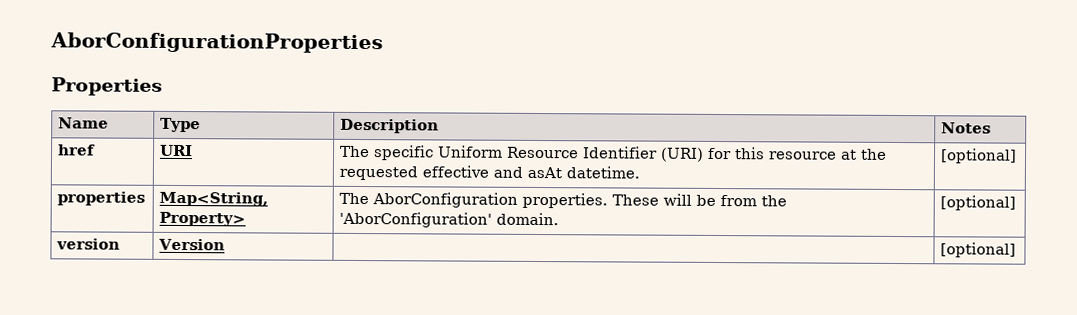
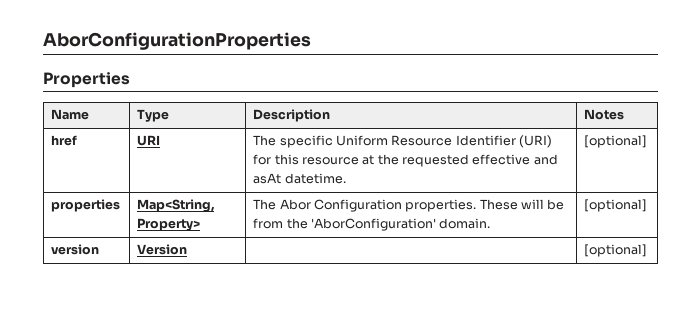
- properties | Map<String, Property> | The AborConfiguration properties. These will be from the 'AborConfiguration' domain. | [optional]
+ properties | Map<String, Property> | The Abor Configuration properties. These will be from the 'AborConfiguration' domain. | [optional]

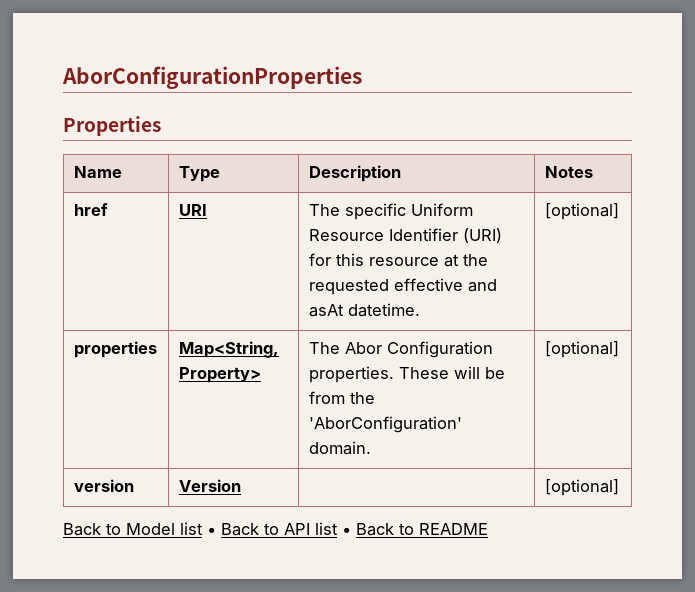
+ Back to Model list • Back to API list • Back to README

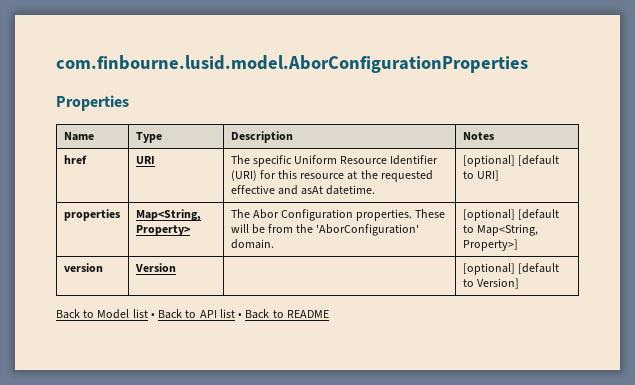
- AborConfigurationProperties
+ com.finbourne.lusid.model.AborConfigurationProperties
- href | URI | The specific Uniform Resource Identifier (URI) for this resource at the requested effective and asAt datetime. | [optional]
+ href | URI | The specific Uniform Resource Identifier (URI) for this resource at the requested effective and asAt datetime. | [optional] [default to URI]
- properties | Map<String, Property> | The Abor Configuration properties. These will be from the 'AborConfiguration' domain. | [optional]
+ properties | Map<String, Property> | The Abor Configuration properties. These will be from the 'AborConfiguration' domain. | [optional] [default to Map<String, Property>]
- version | Version | | [optional]
+ version | Version | | [optional] [default to Version]

